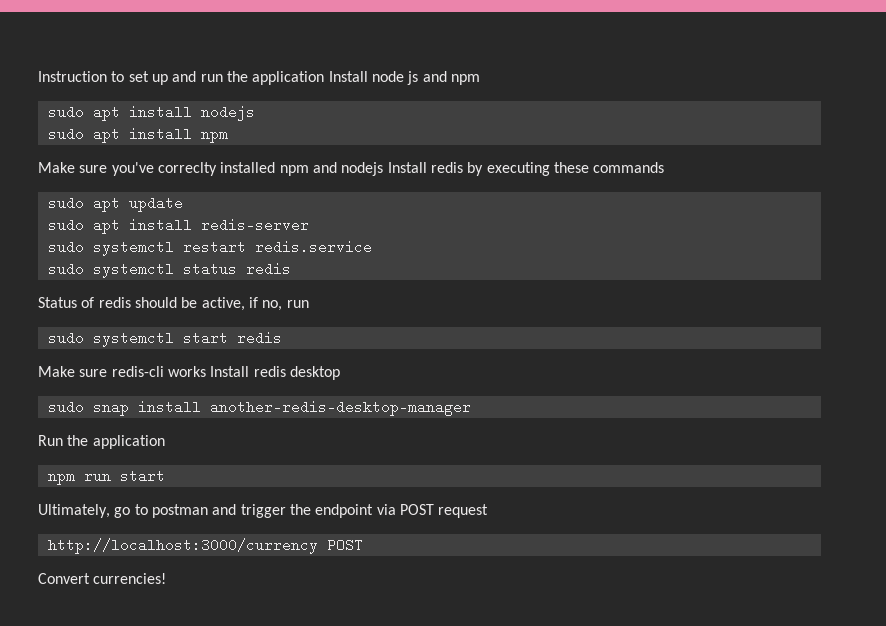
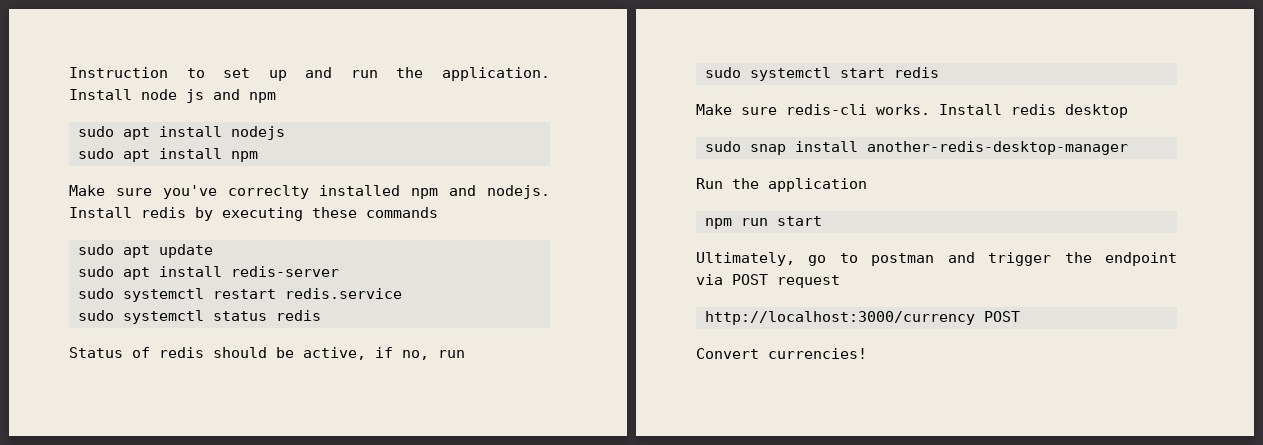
- Instruction to set up and run the application Install node js and npm
+ Instruction to set up and run the application. Install node js and npm
- Make sure you've correclty installed npm and nodejs Install redis by executing these commands
+ Make sure you've correclty installed npm and nodejs. Install redis by executing these commands
- Make sure redis-cli works Install redis desktop
+ Make sure redis-cli works. Install redis desktop

